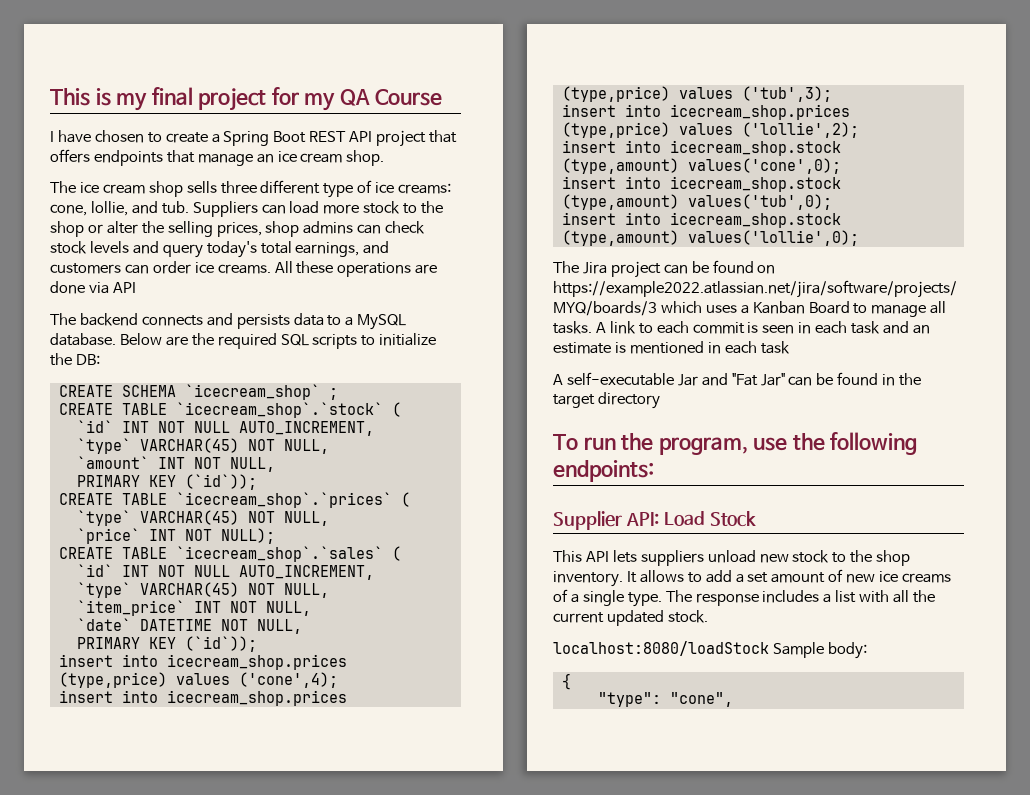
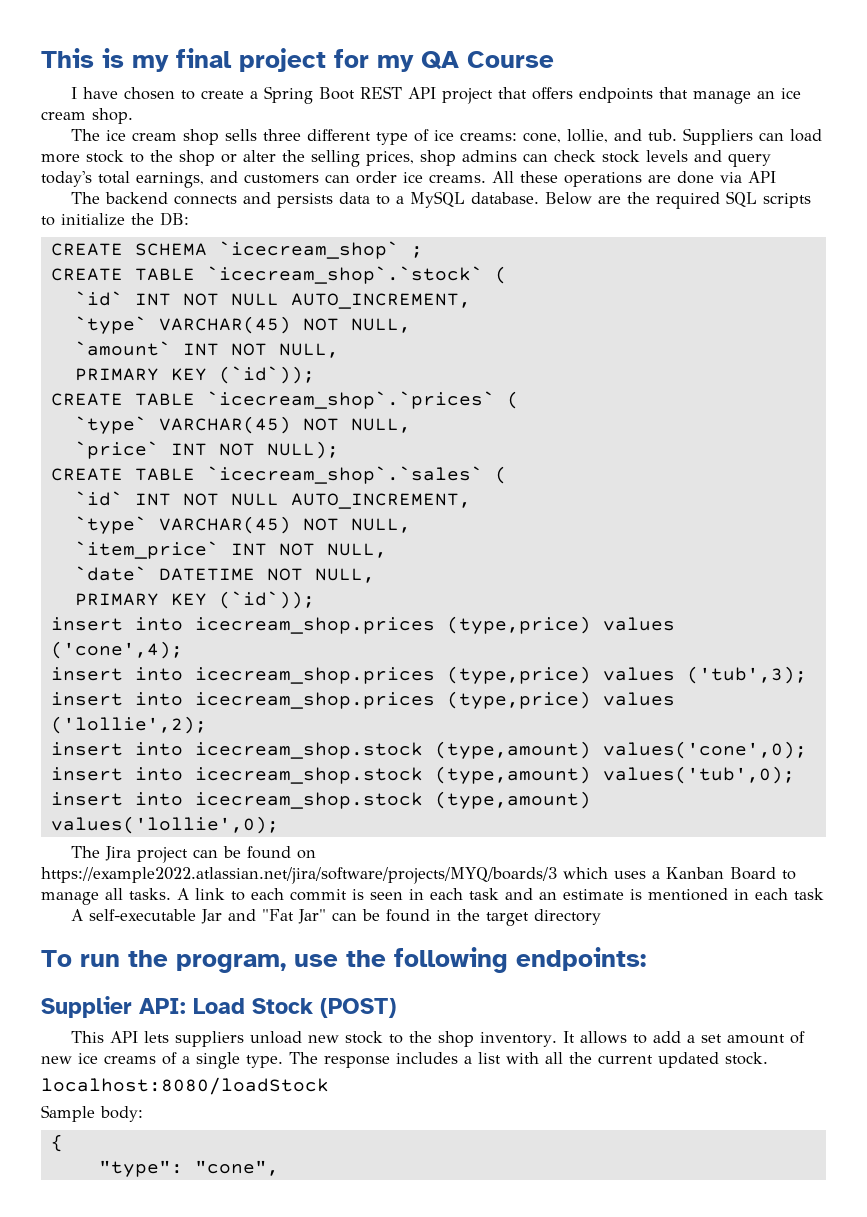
- Supplier API: Load Stock
+ Supplier API: Load Stock (POST)
- localhost:8080/loadStock Sample body:
+ localhost:8080/loadStock
+ Sample body:

